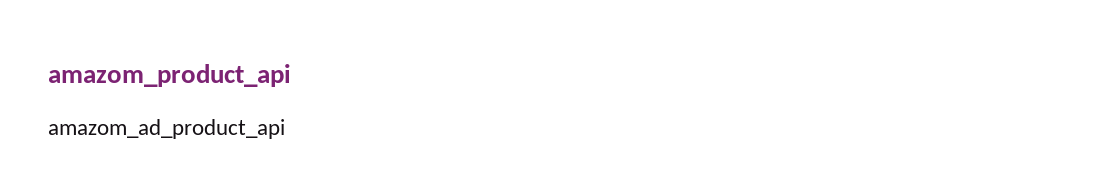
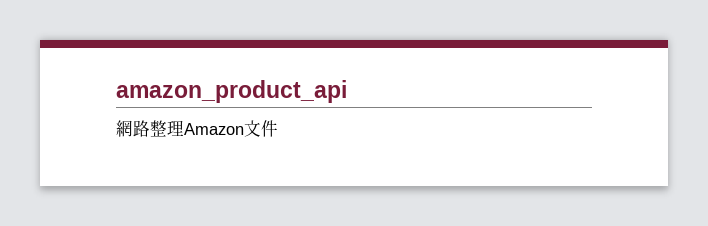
- amazom_product_api
- amazom_ad_product_api
+ amazon_product_api
+ 網路整理Amazon文件

